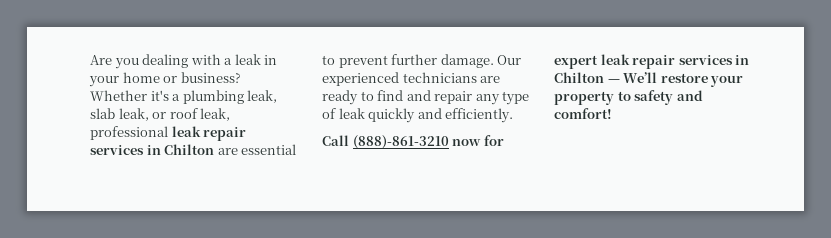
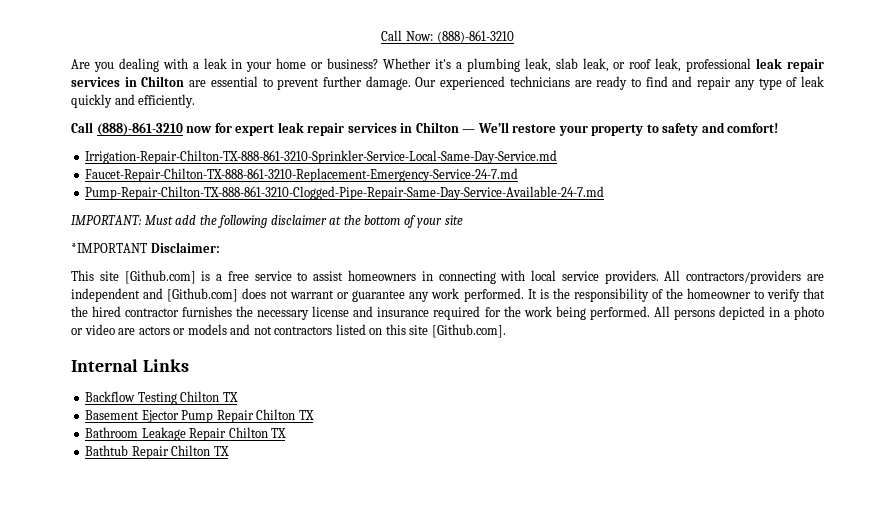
+ Call Now: (888)-861-3210
+ Irrigation-Repair-Chilton-TX-888-861-3210-Sprinkler-Service-Local-Same-Day-Service.md
+ Faucet-Repair-Chilton-TX-888-861-3210-Replacement-Emergency-Service-24-7.md
+ Pump-Repair-Chilton-TX-888-861-3210-Clogged-Pipe-Repair-Same-Day-Service-Available-24-7.md
+ IMPORTANT: Must add the following disclaimer at the bottom of your site
+ *IMPORTANT Disclaimer:
+ This site [Github.com] is a free service to assist homeowners in connecting with local service providers. All contractors/providers are independent and [Github.com] does not warrant or guarantee any work performed. It is the responsibility of the homeowner to verify that the hired contractor furnishes the necessary license and insurance required for the work being performed. All persons depicted in a photo or video are actors or models and not contractors listed on this site [Github.com].
+ Internal Links
+ Backflow Testing Chilton TX
+ Basement Ejector Pump Repair Chilton TX
+ Bathroom Leakage Repair Chilton TX
+ Bathtub Repair Chilton TX

